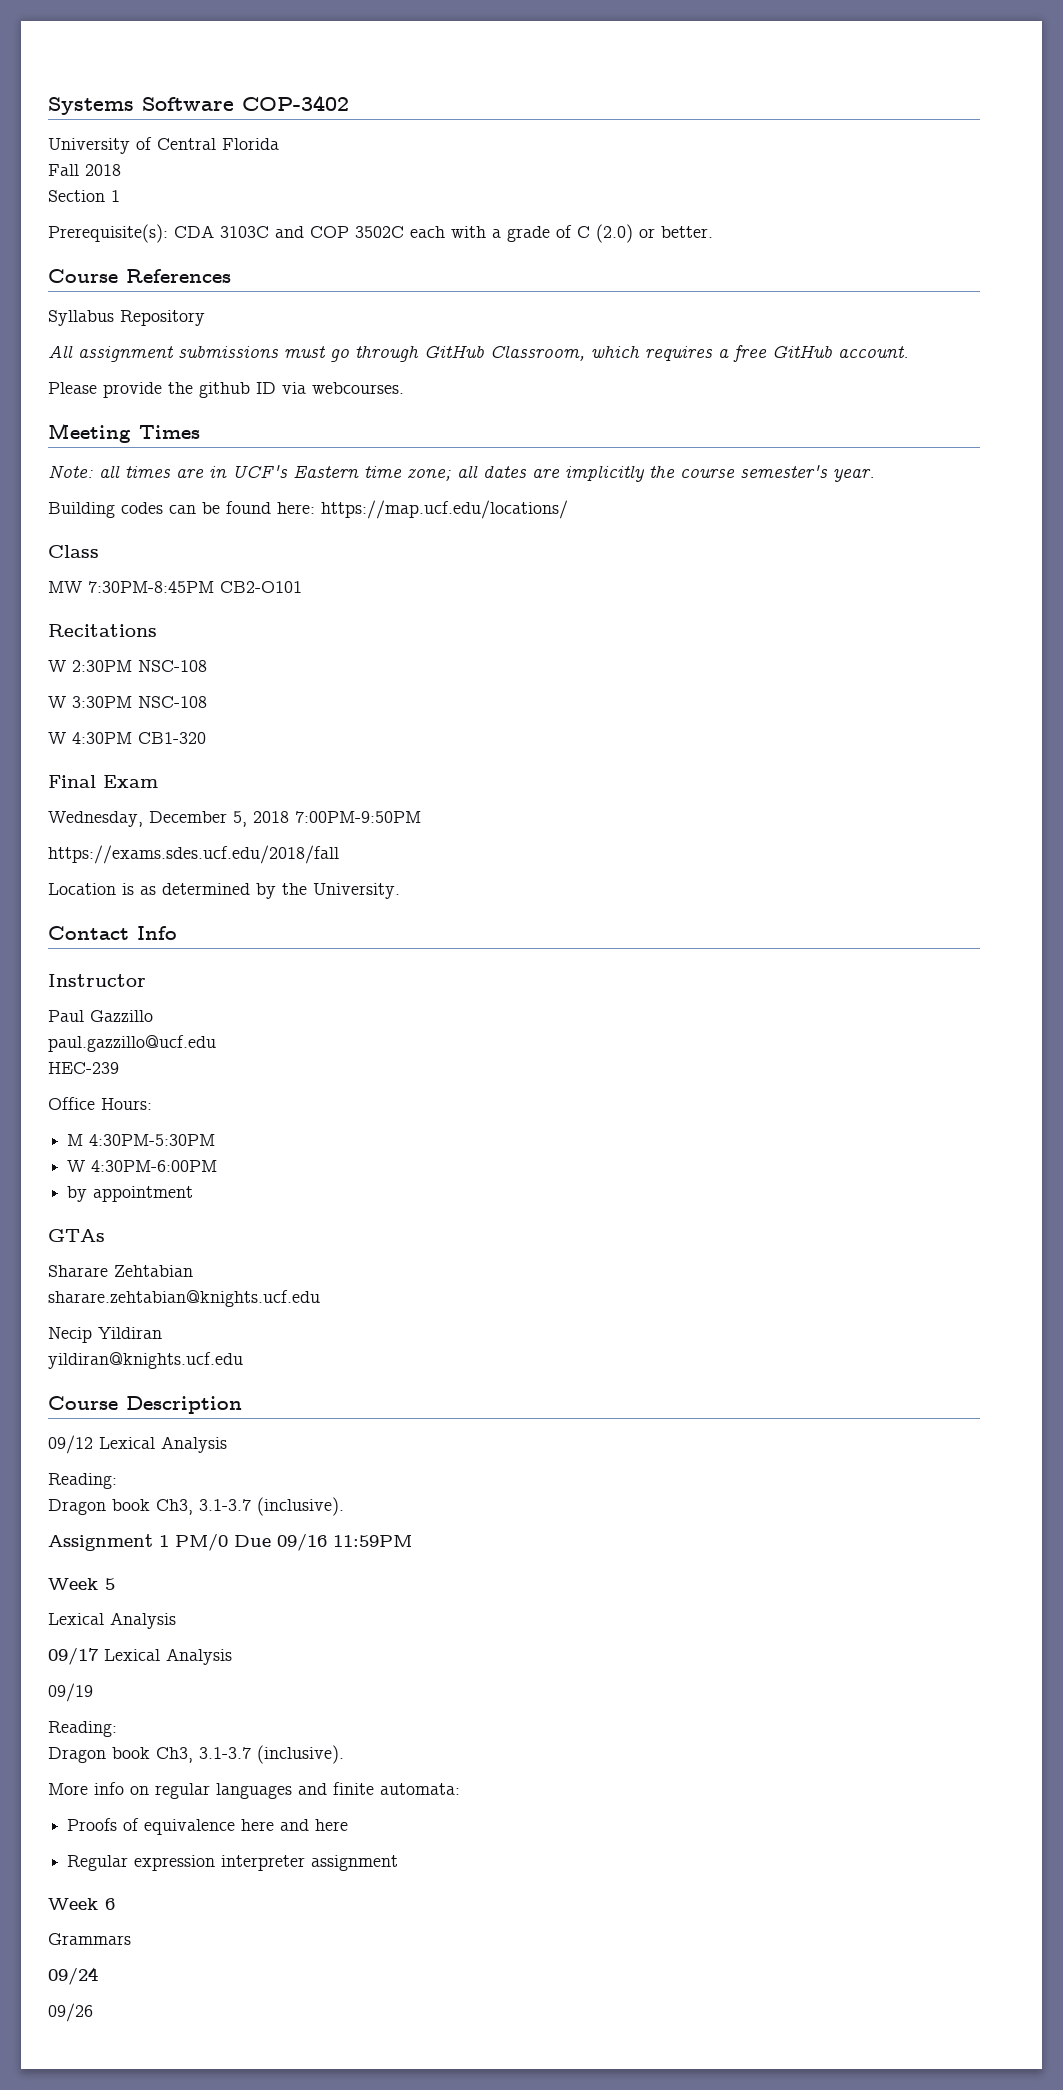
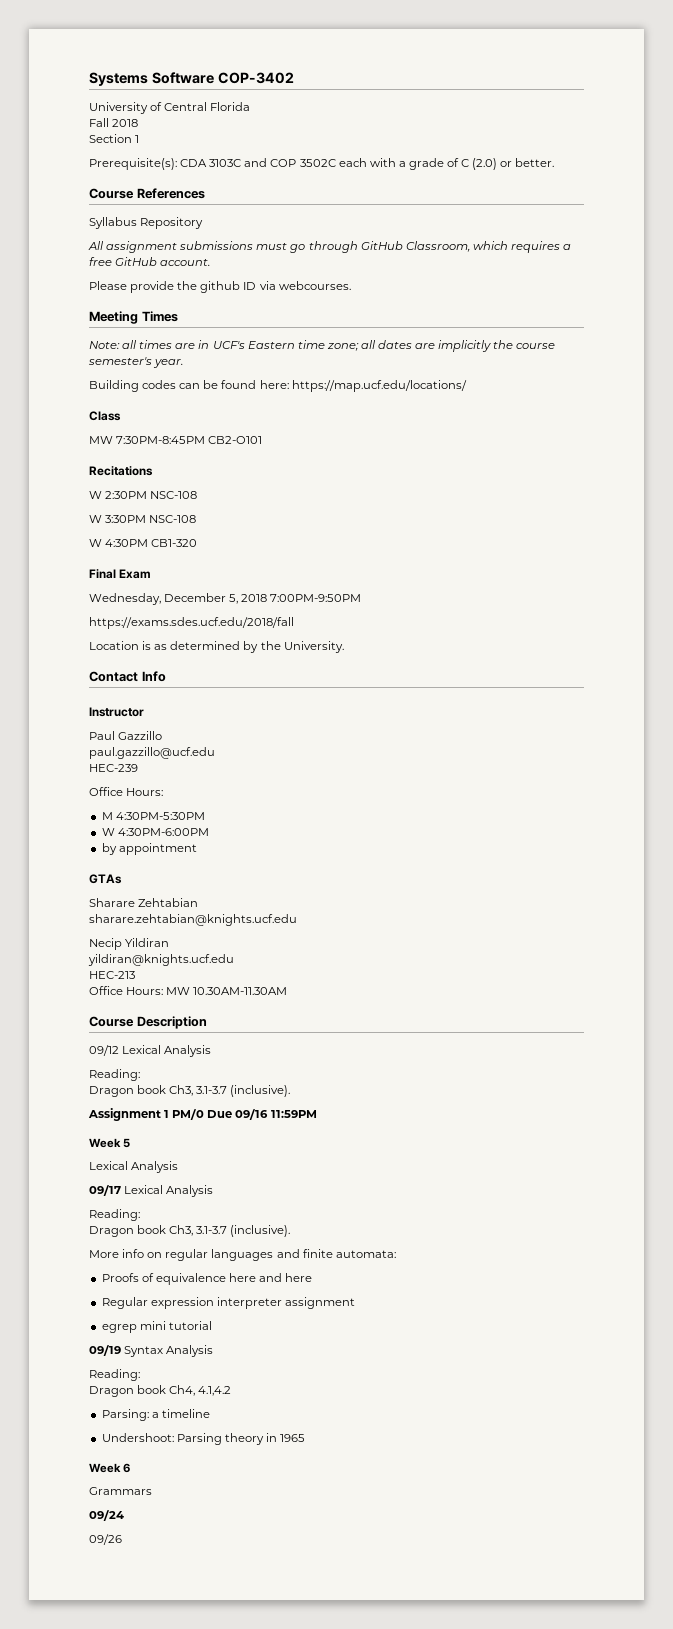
+ HEC-213
+ Office Hours: MW 10.30AM-11.30AM
- 09/19
+ egrep mini tutorial
+ 09/19 Syntax Analysis
+ Reading:
+ Dragon book Ch4, 4.1,4.2
+ Parsing: a timeline
+ Undershoot: Parsing theory in 1965

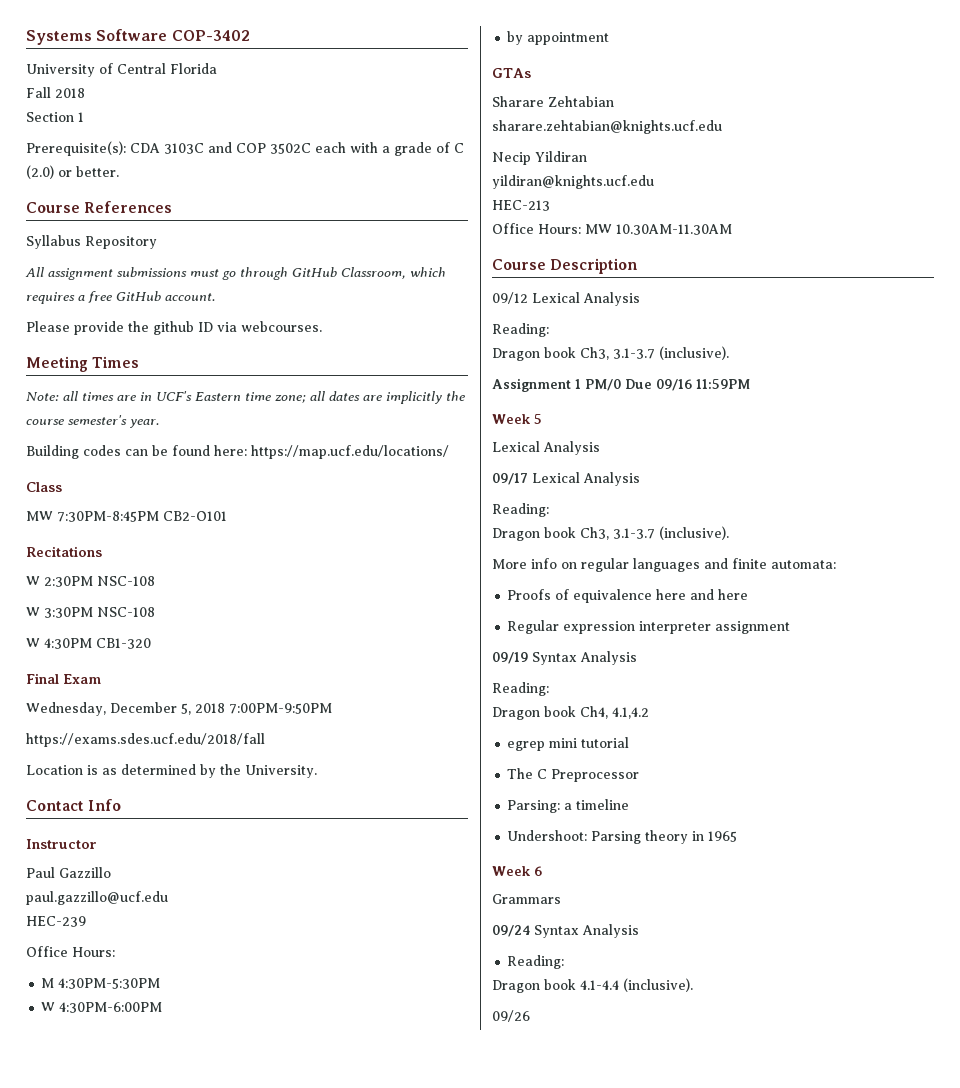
- egrep mini tutorial
+ egrep mini tutorial
+ The C Preprocessor
- 09/24
+ 09/24 Syntax Analysis
+ Reading:
+ Dragon book 4.1-4.4 (inclusive).

